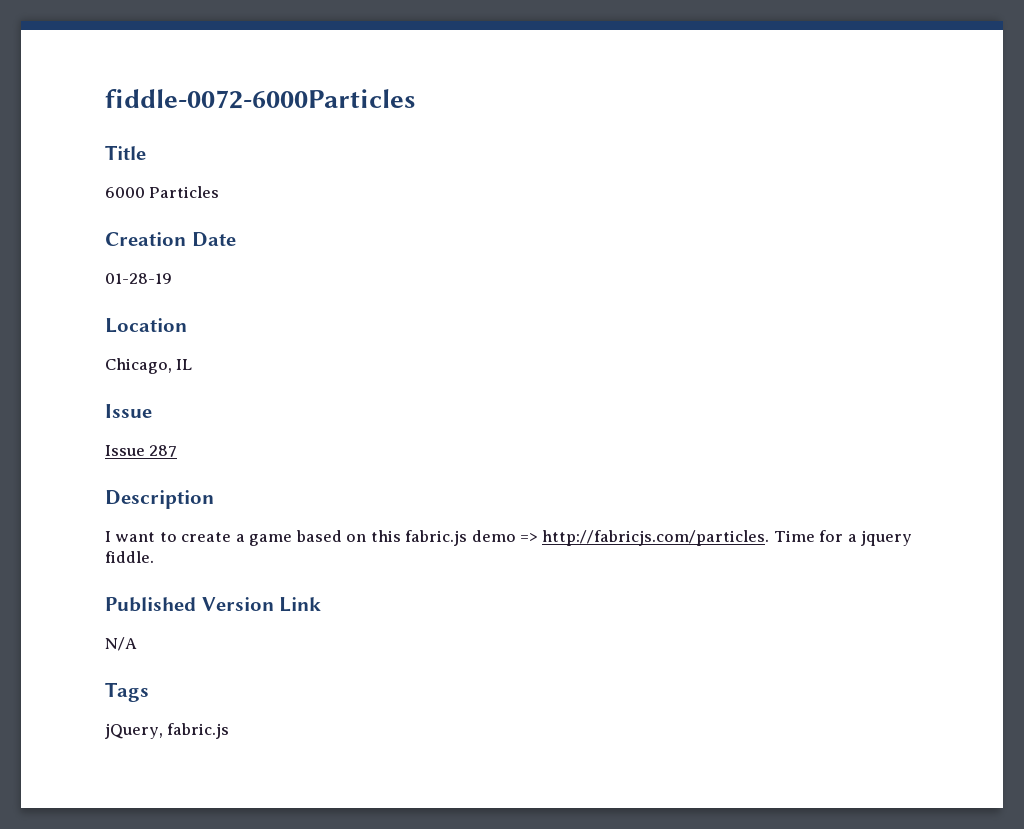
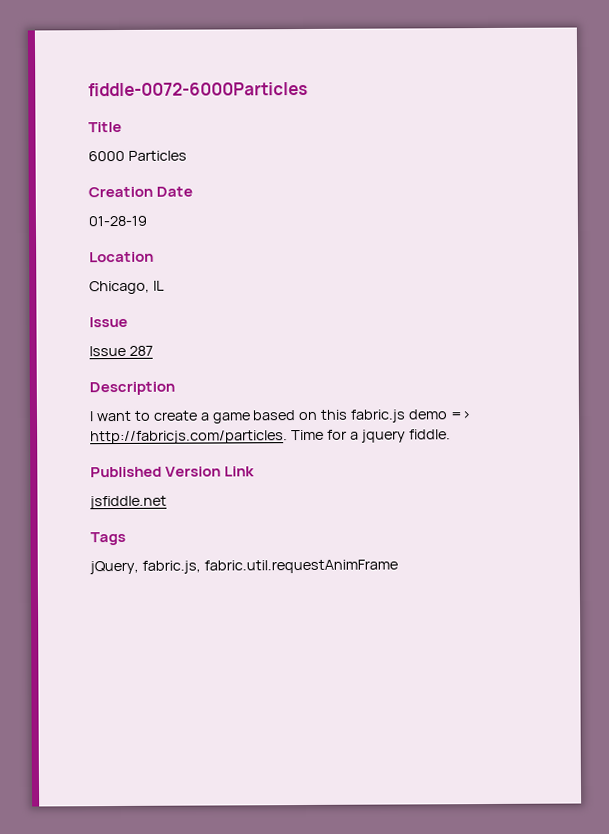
- N/A
+ jsfiddle.net
- jQuery, fabric.js
+ jQuery, fabric.js, fabric.util.requestAnimFrame

